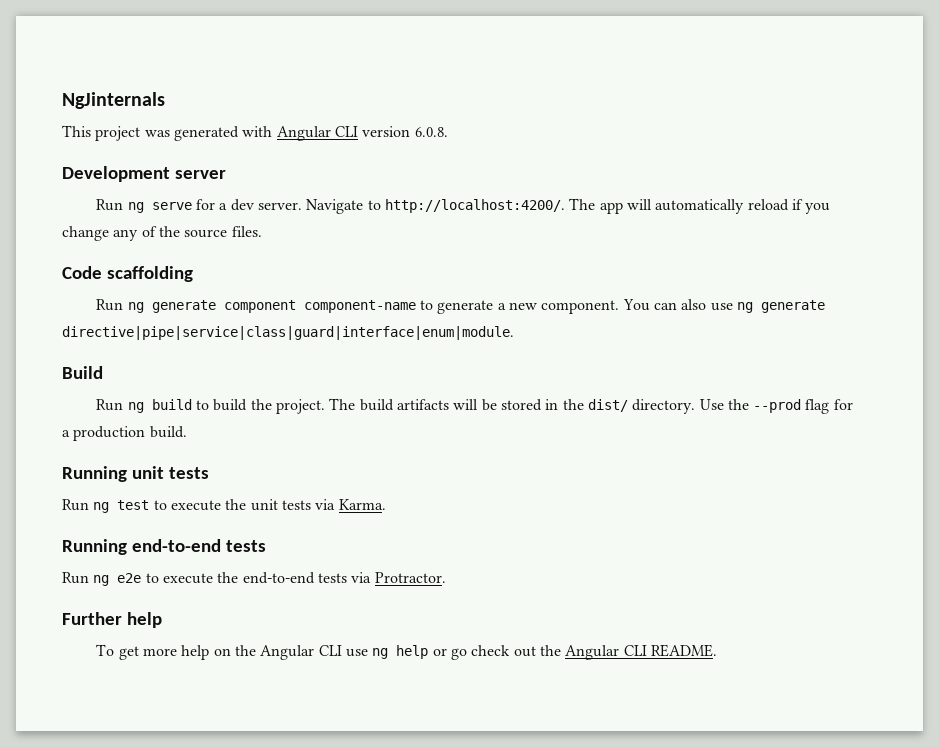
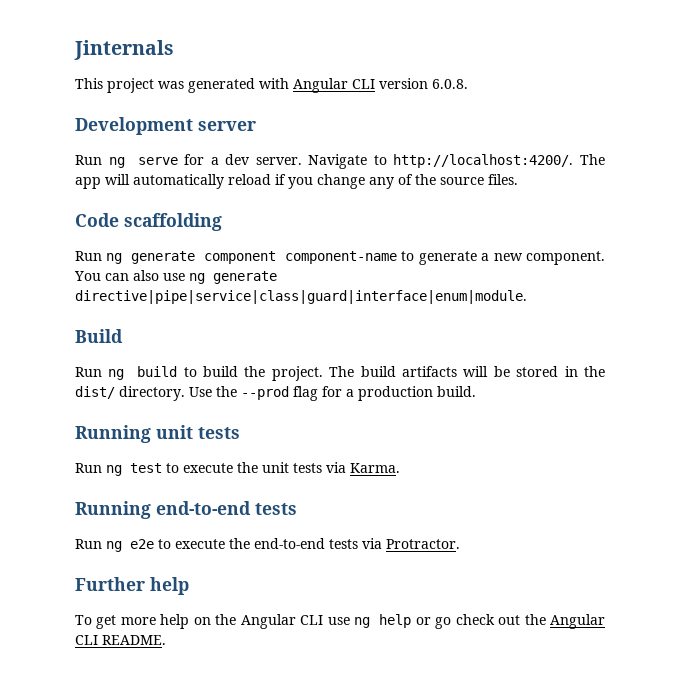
- NgJinternals
+ Jinternals

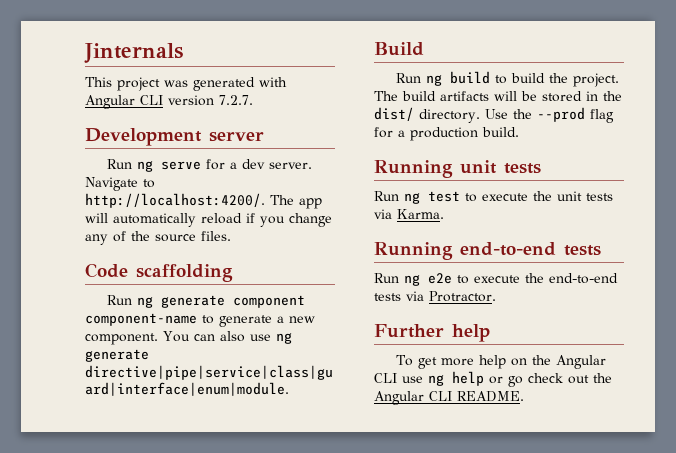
- This project was generated with Angular CLI version 6.0.8.
+ This project was generated with Angular CLI version 7.2.7.

